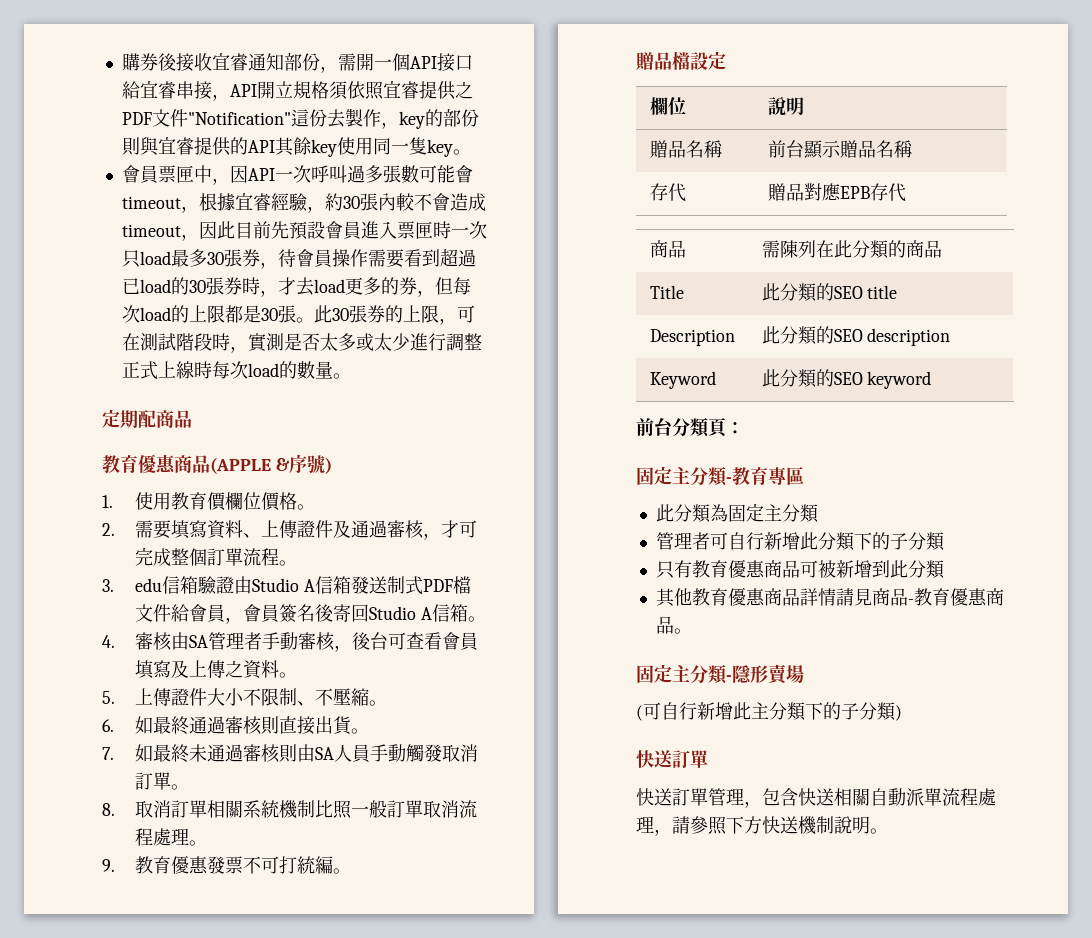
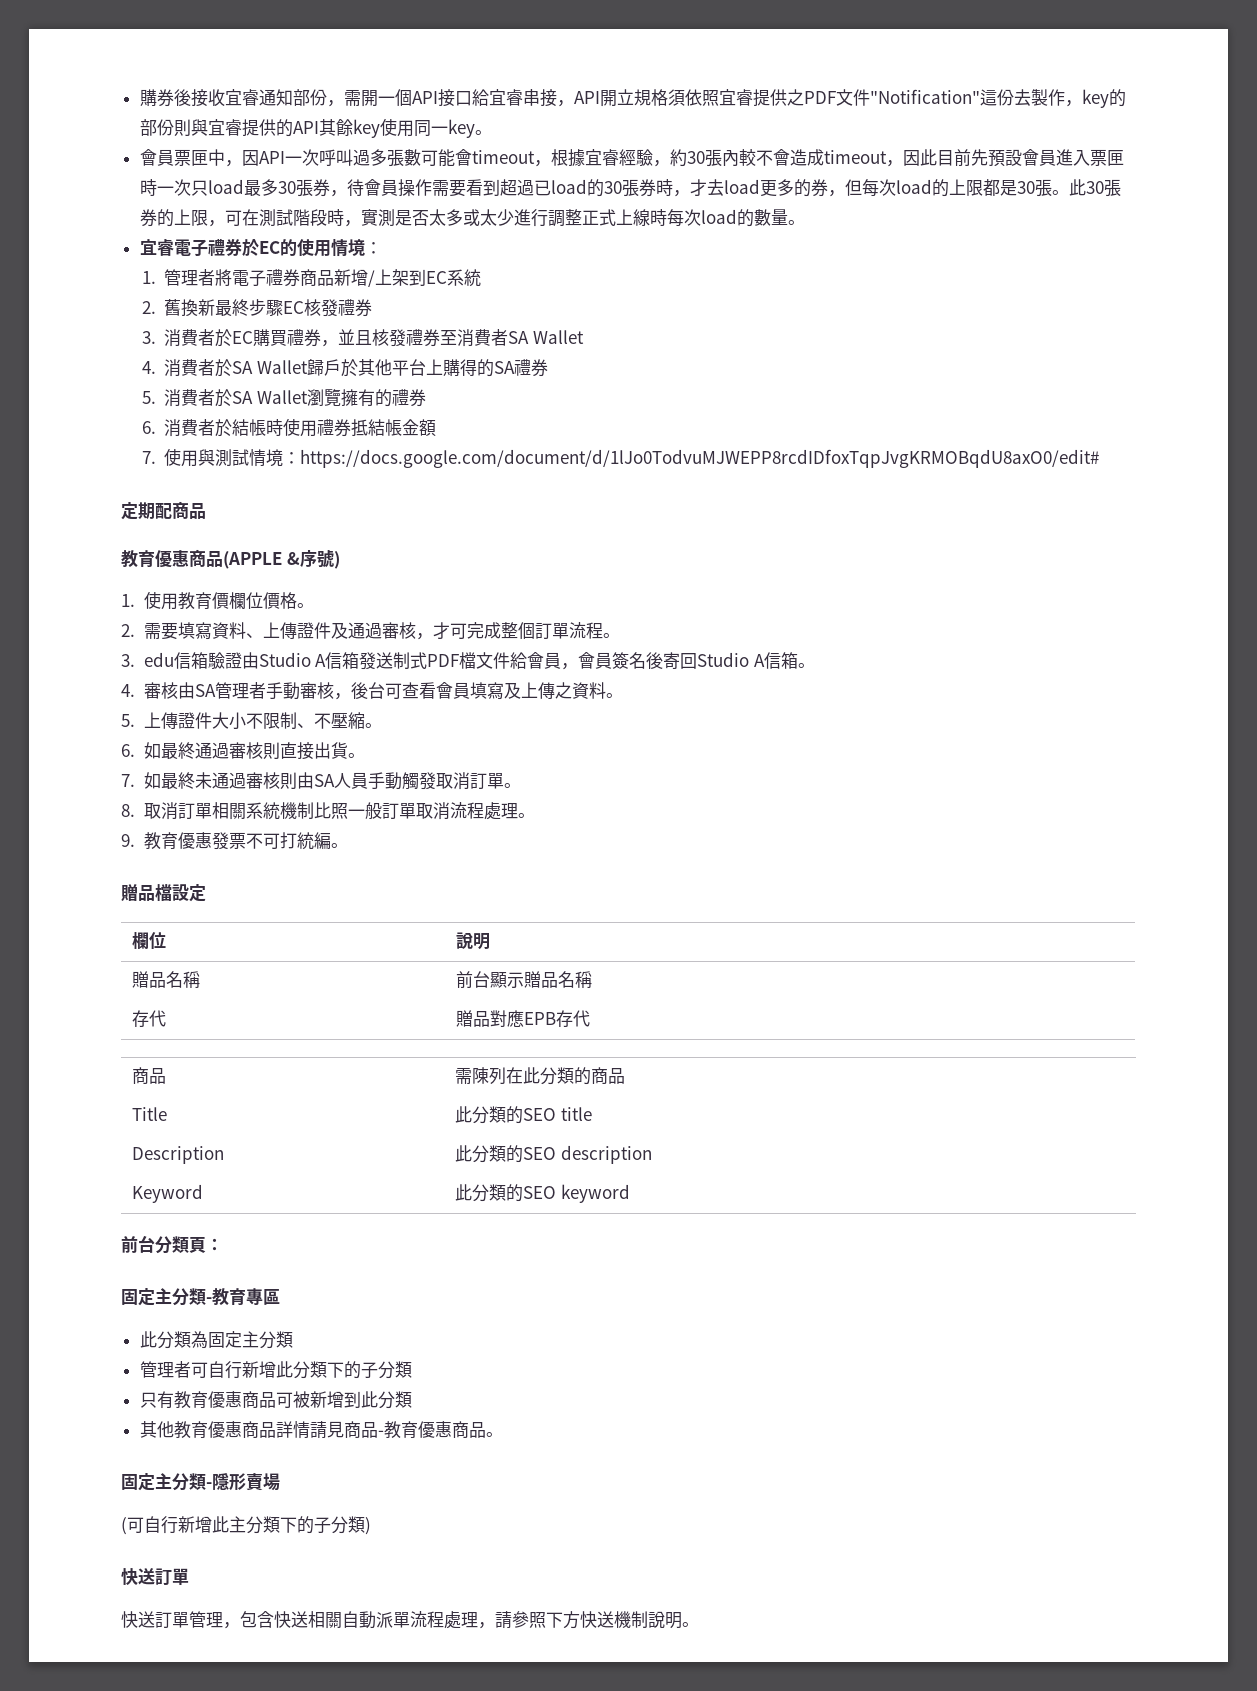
- 購券後接收宜睿通知部份，需開一個API接口給宜睿串接，API開立規格須依照宜睿提供之PDF文件"Notification"這份去製作，key的部份則與宜睿提供的API其餘key使用同一隻key。
+ 購券後接收宜睿通知部份，需開一個API接口給宜睿串接，API開立規格須依照宜睿提供之PDF文件"Notification"這份去製作，key的部份則與宜睿提供的API其餘key使用同一key。
+ 宜睿電子禮券於EC的使用情境：
+ 1.管理者將電子禮券商品新增/上架到EC系統
+ 2.舊換新最終步驟EC核發禮券
+ 3.消費者於EC購買禮券，並且核發禮券至消費者SA Wallet
+ 4.消費者於SA Wallet歸戶於其他平台上購得的SA禮券
+ 5.消費者於SA Wallet瀏覽擁有的禮券
+ 6.消費者於結帳時使用禮券抵結帳金額
+ 7.使用與測試情境：https://docs.google.com/document/d/1lJo0TodvuMJWEPP8rcdIDfoxTqpJvgKRMOBqdU8axO0/edit#

